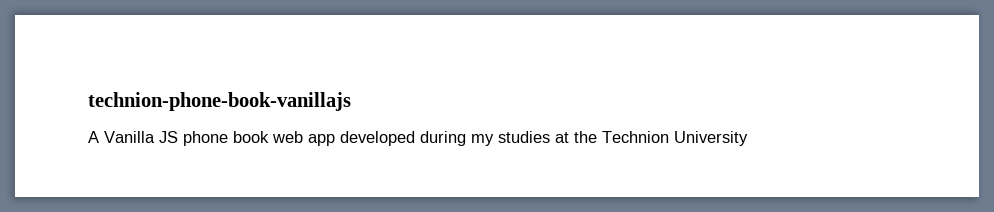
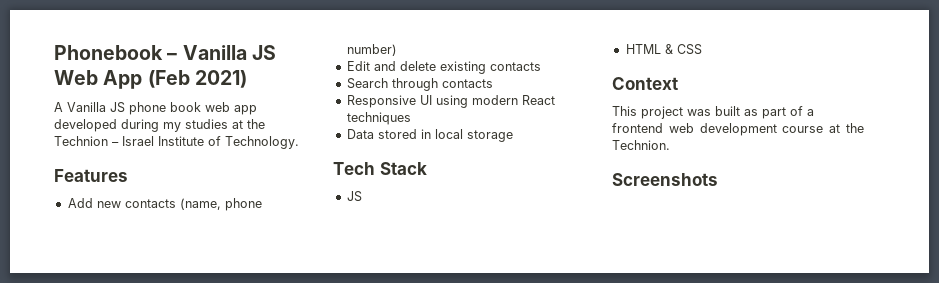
- technion-phone-book-vanillajs
+ Phonebook – Vanilla JS Web App (Feb 2021)
- A Vanilla JS phone book web app developed during my studies at the Technion University
+ A Vanilla JS phone book web app developed during my studies at the Technion – Israel Institute of Technology.
+ Features
+ Add new contacts (name, phone number)
+ Edit and delete existing contacts
+ Search through contacts
+ Responsive UI using modern React techniques
+ Data stored in local storage
+ Tech Stack
+ JS
+ HTML & CSS
+ Context
+ This project was built as part of a frontend web development course at the Technion.
+ Screenshots

